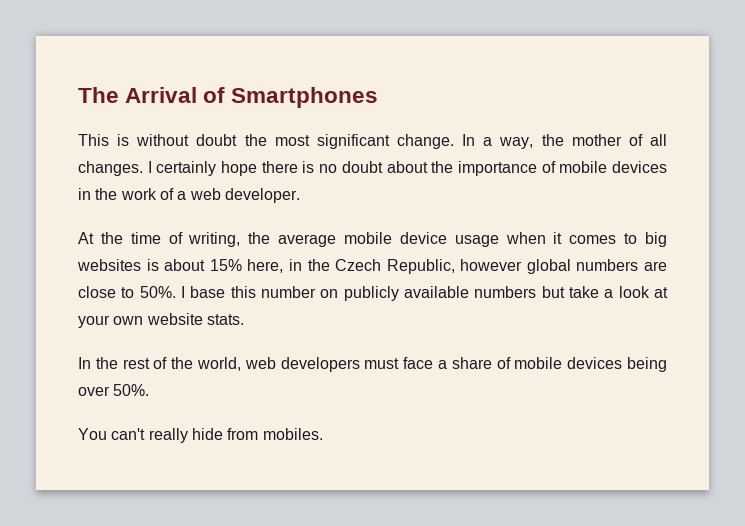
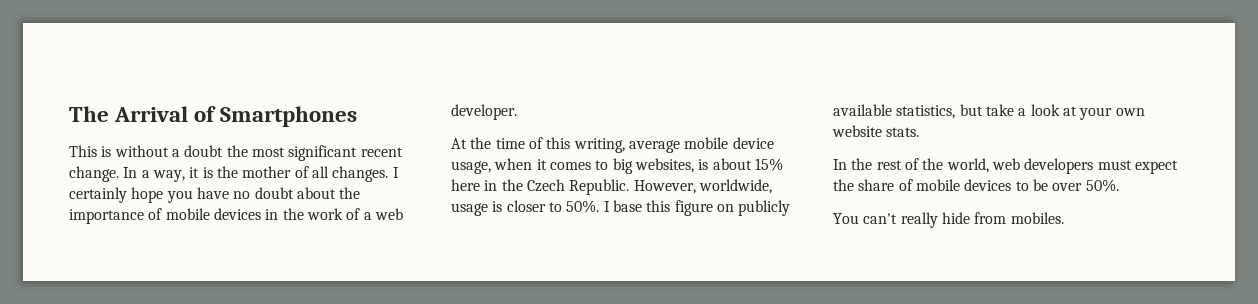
- This is without doubt the most significant change.
+ This is without a doubt the most significant recent change.
- In a way, the mother of all changes.
+ In a way, it is the mother of all changes.
- I certainly hope there is no doubt about the importance of mobile devices in the work of a web developer.
+ I certainly hope you have no doubt about the importance of mobile devices in the work of a web developer.
- At the time of writing, the average mobile device usage when it comes to big websites is about 15% here, in the Czech Republic, however global numbers are close to 50%.
+ At the time of this writing, average mobile device usage, when it comes to big websites, is about 15% here in the Czech Republic. However, worldwide, usage is closer to 50%.
- I base this number on publicly available numbers but take a look at your own website stats.
+ I base this figure on publicly available statistics, but take a look at your own website stats.
- In the rest of the world, web developers must face a share of mobile devices being over 50%.
+ In the rest of the world, web developers must expect the share of mobile devices to be over 50%.

